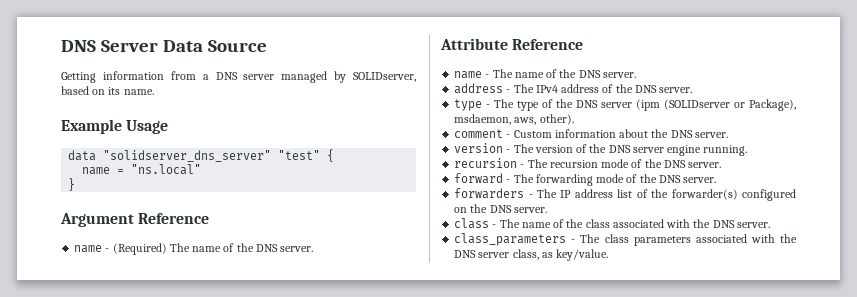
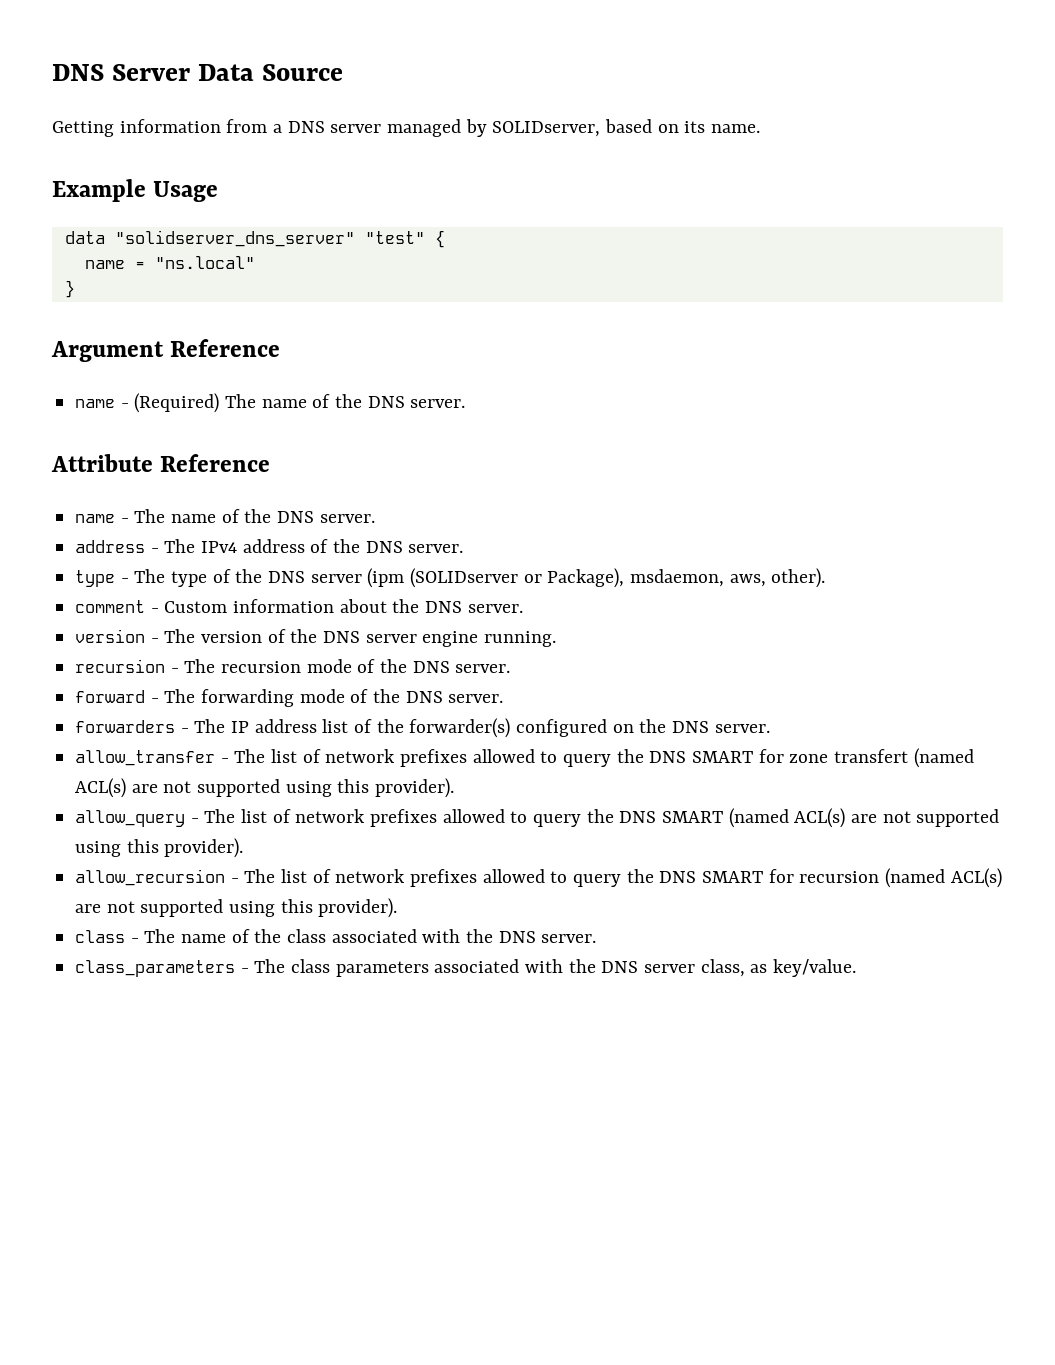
+ allow_transfer - The list of network prefixes allowed to query the DNS SMART for zone transfert (named ACL(s) are not supported using this provider).
+ allow_query - The list of network prefixes allowed to query the DNS SMART (named ACL(s) are not supported using this provider).
+ allow_recursion - The list of network prefixes allowed to query the DNS SMART for recursion (named ACL(s) are not supported using this provider).

